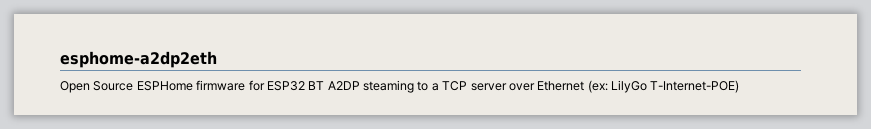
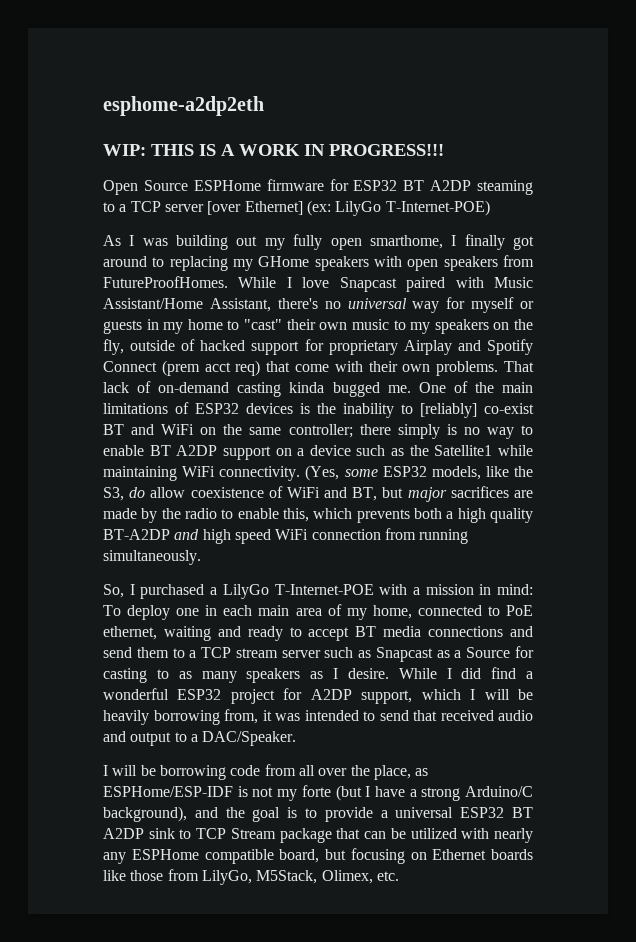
+ WIP: THIS IS A WORK IN PROGRESS!!!
- Open Source ESPHome firmware for ESP32 BT A2DP steaming to a TCP server over Ethernet (ex: LilyGo T-Internet-POE)
+ Open Source ESPHome firmware for ESP32 BT A2DP steaming to a TCP server [over Ethernet] (ex: LilyGo T-Internet-POE)
+ As I was building out my fully open smarthome, I finally got around to replacing my GHome speakers with open speakers from FutureProofHomes. While I love Snapcast paired with Music Assistant/Home Assistant, there's no universal way for myself or guests in my home to "cast" their own music to my speakers on the fly, outside of hacked support for proprietary Airplay and Spotify Connect (prem acct req) that come with their own problems. That lack of on-demand casting kinda bugged me. One of the main limitations of ESP32 devices is the inability to [reliably] co-exist BT and WiFi on the same controller; there simply is no way to enable BT A2DP support on a device such as the Satellite1 while maintaining WiFi connectivity. (Yes, some ESP32 models, like the S3, do allow coexistence of WiFi and BT, but major sacrifices are made by the radio to enable this, which prevents both a high quality BT-A2DP and high speed WiFi connection from running simultaneously.
+ So, I purchased a LilyGo T-Internet-POE with a mission in mind: To deploy one in each main area of my home, connected to PoE ethernet, waiting and ready to accept BT media connections and send them to a TCP stream server such as Snapcast as a Source for casting to as many speakers as I desire. While I did find a wonderful ESP32 project for A2DP support, which I will be heavily borrowing from, it was intended to send that received audio and output to a DAC/Speaker.
+ I will be borrowing code from all over the place, as ESPHome/ESP-IDF is not my forte (but I have a strong Arduino/C background), and the goal is to provide a universal ESP32 BT A2DP sink to TCP Stream package that can be utilized with nearly any ESPHome compatible board, but focusing on Ethernet boards like those from LilyGo, M5Stack, Olimex, etc.

